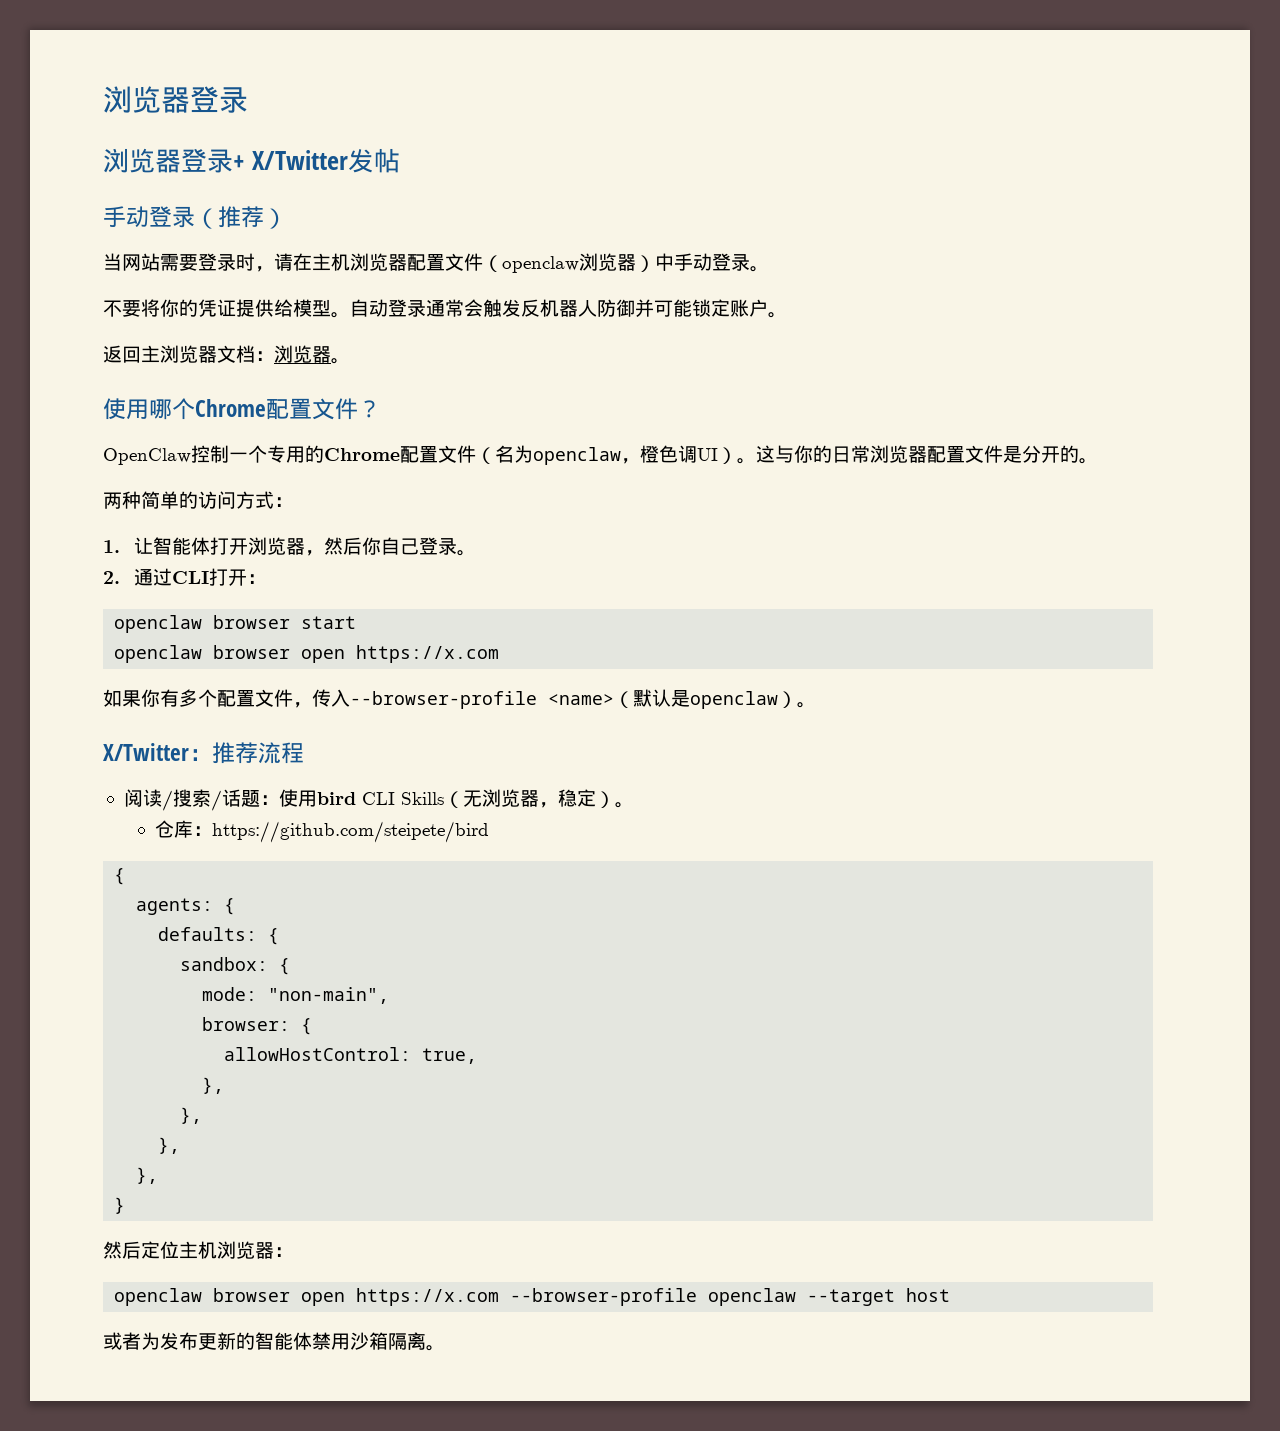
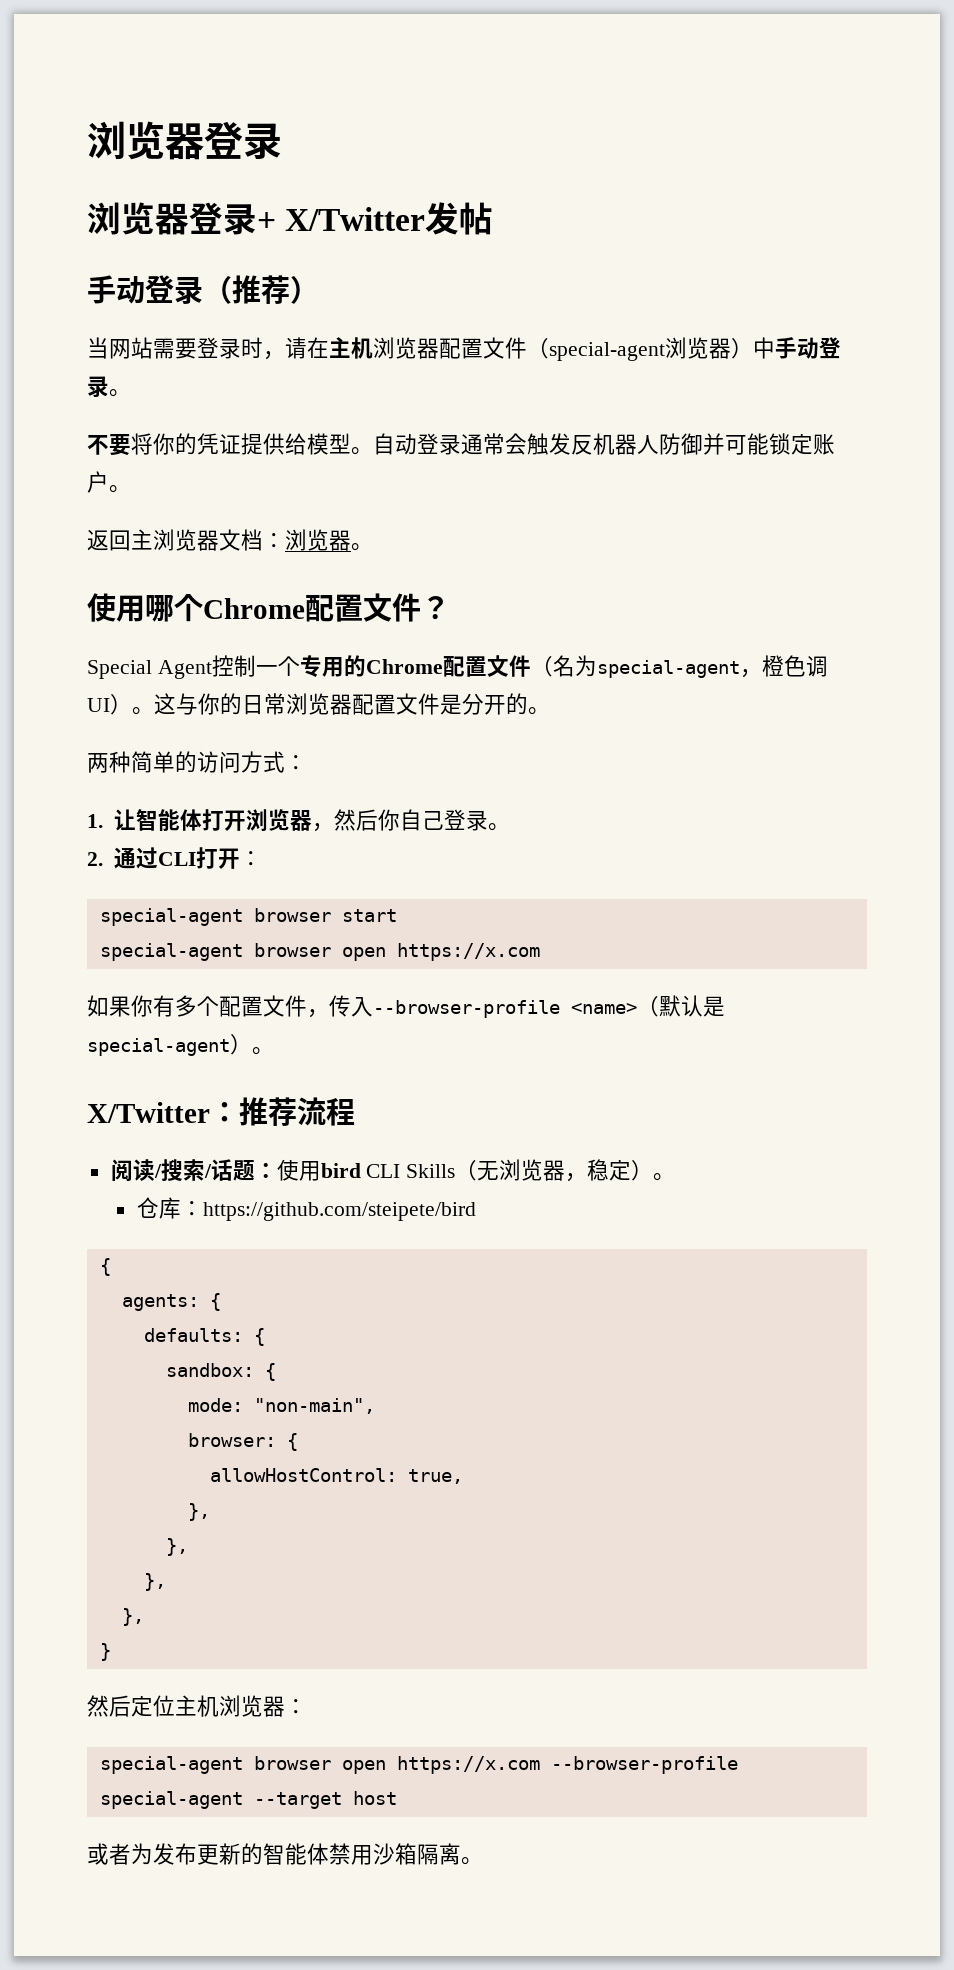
- 当网站需要登录时，请在主机浏览器配置文件（openclaw浏览器）中手动登录。
+ 当网站需要登录时，请在主机浏览器配置文件（special-agent浏览器）中手动登录。
- OpenClaw控制一个专用的Chrome配置文件（名为openclaw，橙色调UI）。
+ Special Agent控制一个专用的Chrome配置文件（名为special-agent，橙色调UI）。
- openclaw browser start
- openclaw browser open https://x.com
+ special-agent browser start
+ special-agent browser open https://x.com
- 如果你有多个配置文件，传入--browser-profile <name>（默认是openclaw）。
+ 如果你有多个配置文件，传入--browser-profile <name>（默认是special-agent）。
- openclaw browser open https://x.com --browser-profile openclaw --target host
+ special-agent browser open https://x.com --browser-profile special-agent --target host

